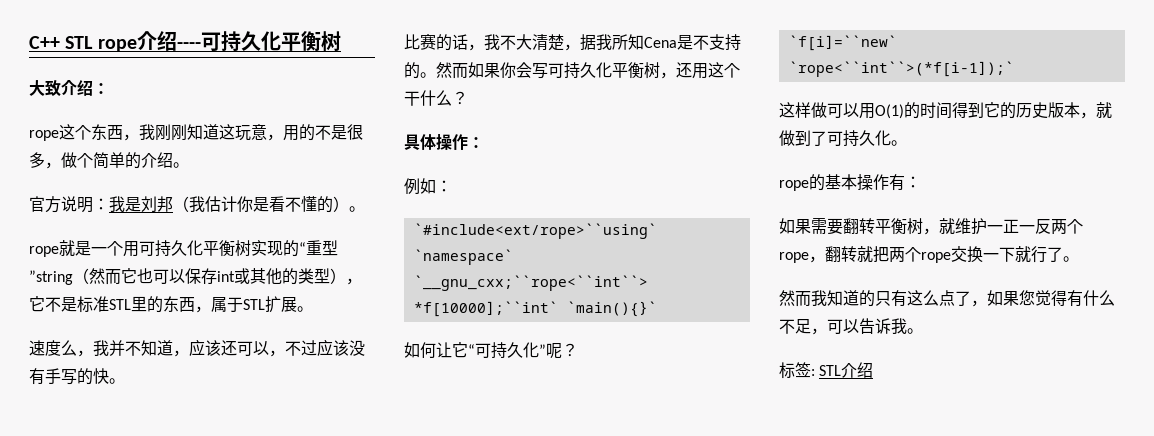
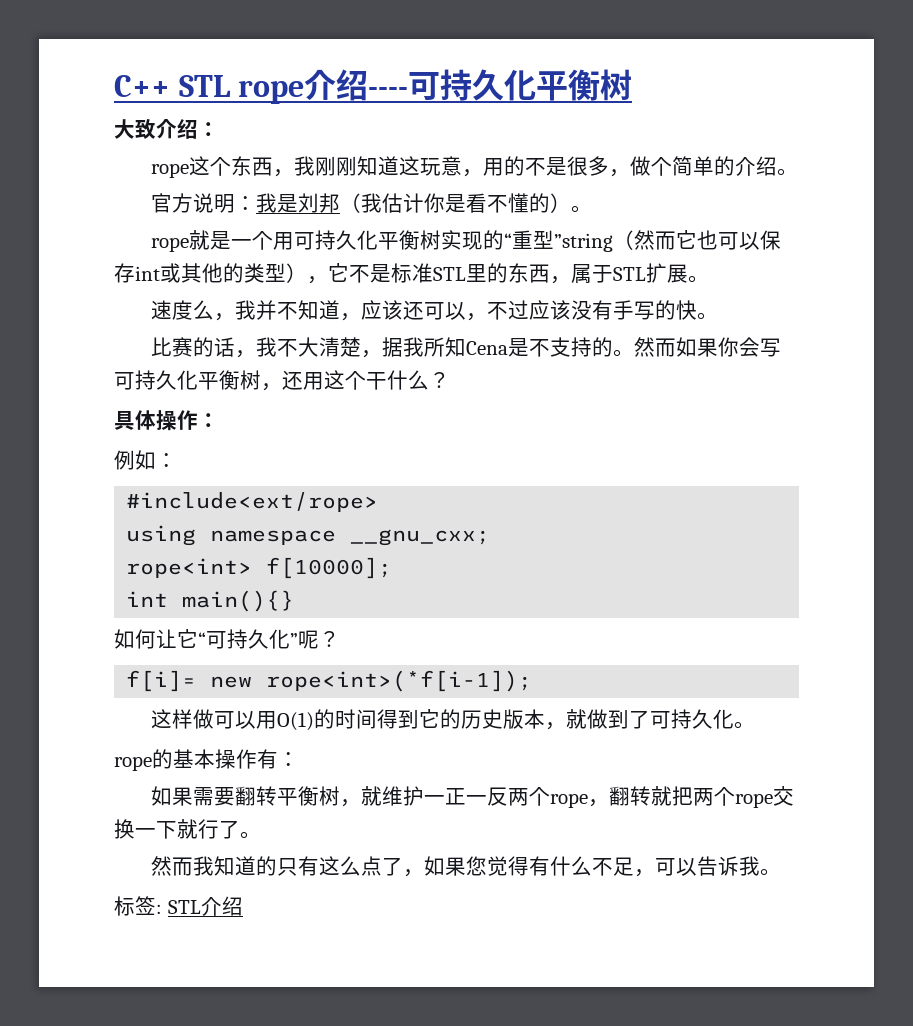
- `#include<ext/rope>``using` `namespace` `__gnu_cxx;``rope<``int``> *f[10000];``int` `main(){}`
+ #include<ext/rope>
+ using namespace __gnu_cxx;
+ rope<int> f[10000];
+ int main(){}
- `f[i]=``new` `rope<``int``>(*f[i-1]);`
+ f[i]= new rope<int>(*f[i-1]);

